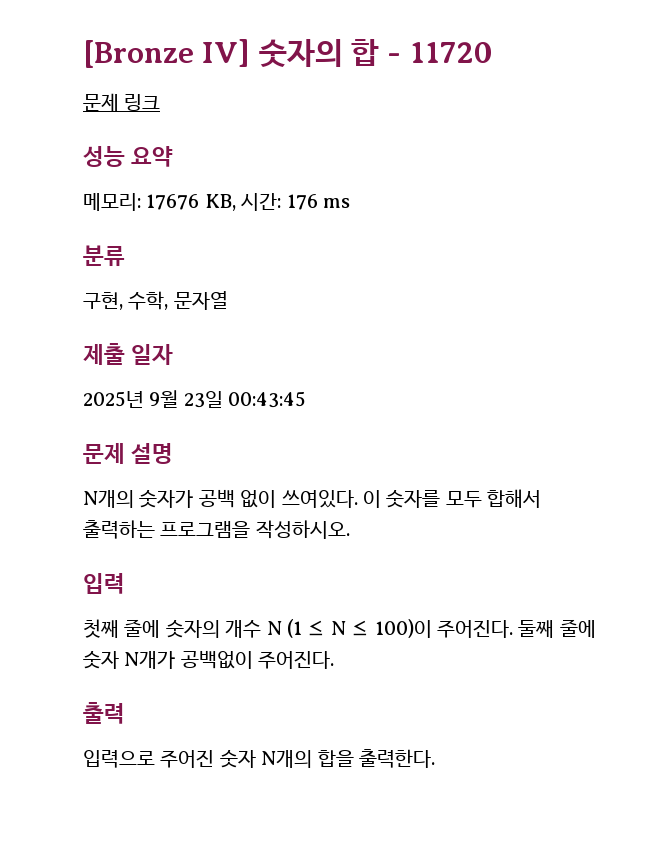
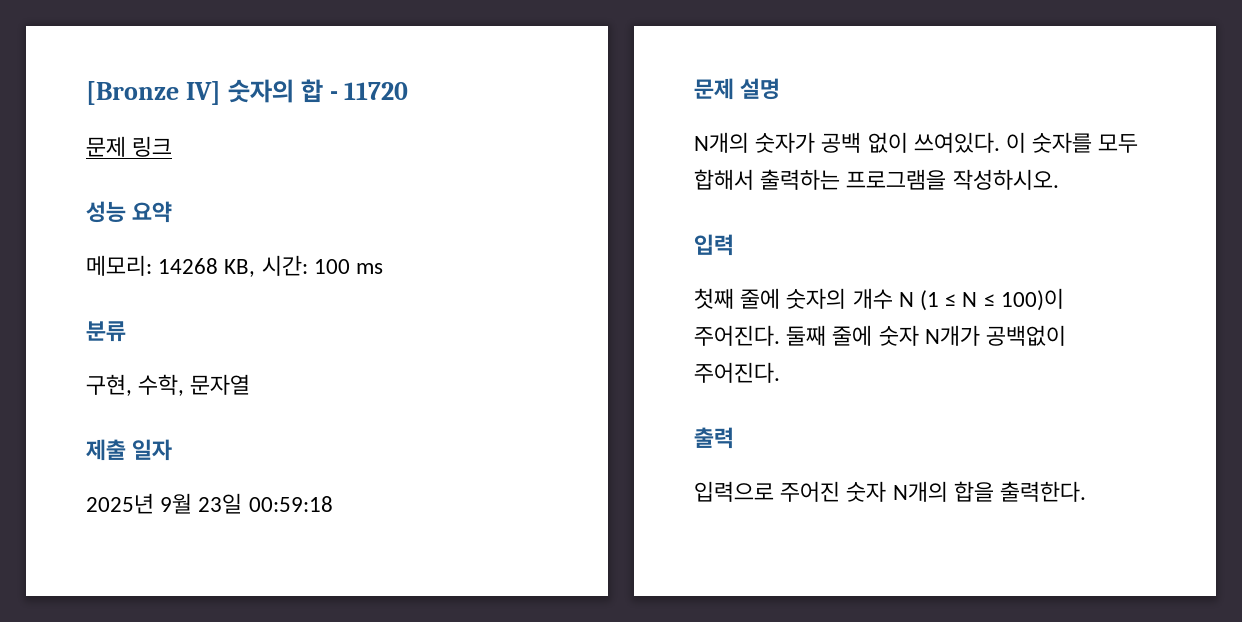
- 메모리: 17676 KB, 시간: 176 ms
+ 메모리: 14268 KB, 시간: 100 ms
- 2025년 9월 23일 00:43:45
+ 2025년 9월 23일 00:59:18

